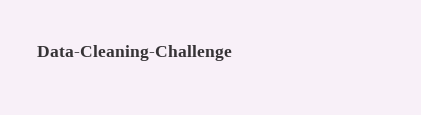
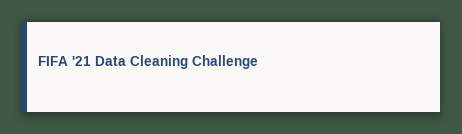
- Data-Cleaning-Challenge
+ FIFA '21 Data Cleaning Challenge

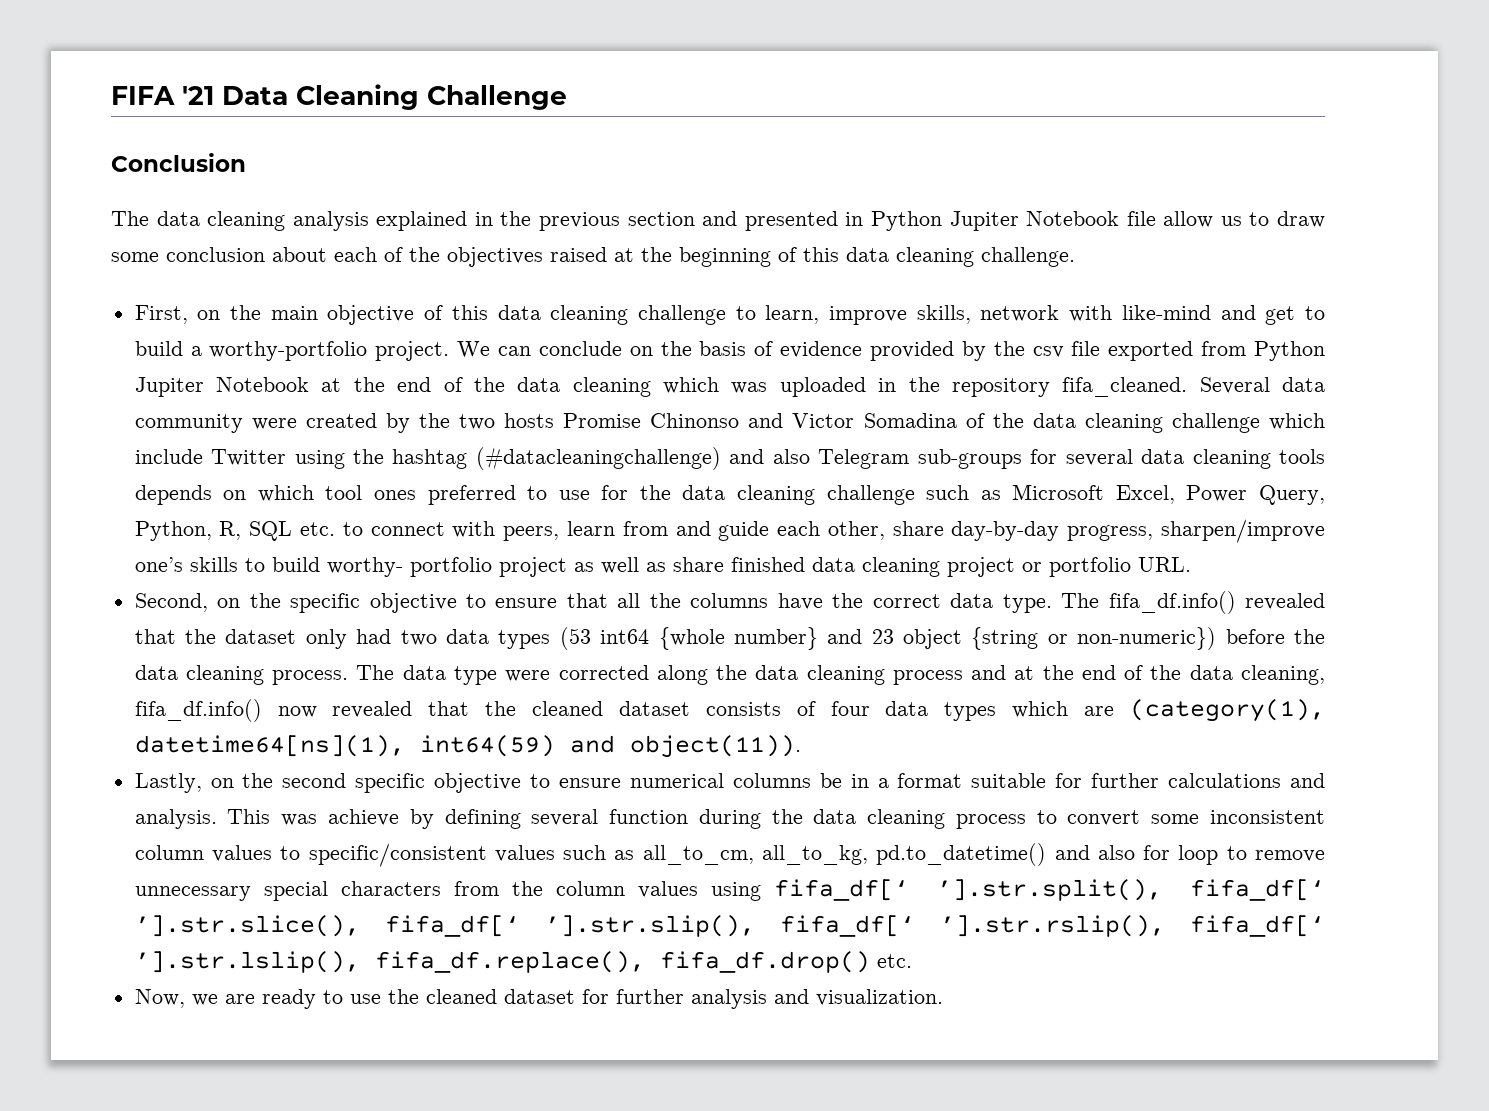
+ Conclusion
+ The data cleaning analysis explained in the previous section and presented in Python Jupiter Notebook file allow us to draw some conclusion about each of the objectives raised at the beginning of this data cleaning challenge.
+ First, on the main objective of this data cleaning challenge to learn, improve skills, network with like-mind and get to build a worthy-portfolio project. We can conclude on the basis of evidence provided by the csv file exported from Python Jupiter Notebook at the end of the data cleaning which was uploaded in the repository fifa_cleaned. Several data community were created by the two hosts Promise Chinonso and Victor Somadina of the data cleaning challenge which include Twitter using the hashtag (#datacleaningchallenge) and also Telegram sub-groups for several data cleaning tools depends on which tool ones preferred to use for the data cleaning challenge such as Microsoft Excel, Power Query, Python, R, SQL etc. to connect with peers, learn from and guide each other, share day-by-day progress, sharpen/improve one’s skills to build worthy- portfolio project as well as share finished data cleaning project or portfolio URL.
+ Second, on the specific objective to ensure that all the columns have the correct data type. The fifa_df.info() revealed that the dataset only had two data types (53 int64 {whole number} and 23 object {string or non-numeric}) before the data cleaning process. The data type were corrected along the data cleaning process and at the end of the data cleaning, fifa_df.info() now revealed that the cleaned dataset consists of four data types which are (category(1), datetime64[ns](1), int64(59) and object(11)).
+ Lastly, on the second specific objective to ensure numerical columns be in a format suitable for further calculations and analysis. This was achieve by defining several function during the data cleaning process to convert some inconsistent column values to specific/consistent values such as all_to_cm, all_to_kg, pd.to_datetime() and also for loop to remove unnecessary special characters from the column values using fifa_df[‘ ’].str.split(), fifa_df[‘ ’].str.slice(), fifa_df[‘ ’].str.slip(), fifa_df[‘ ’].str.rslip(), fifa_df[‘ ’].str.lslip(), fifa_df.replace(), fifa_df.drop() etc.
+ Now, we are ready to use the cleaned dataset for further analysis and visualization.

